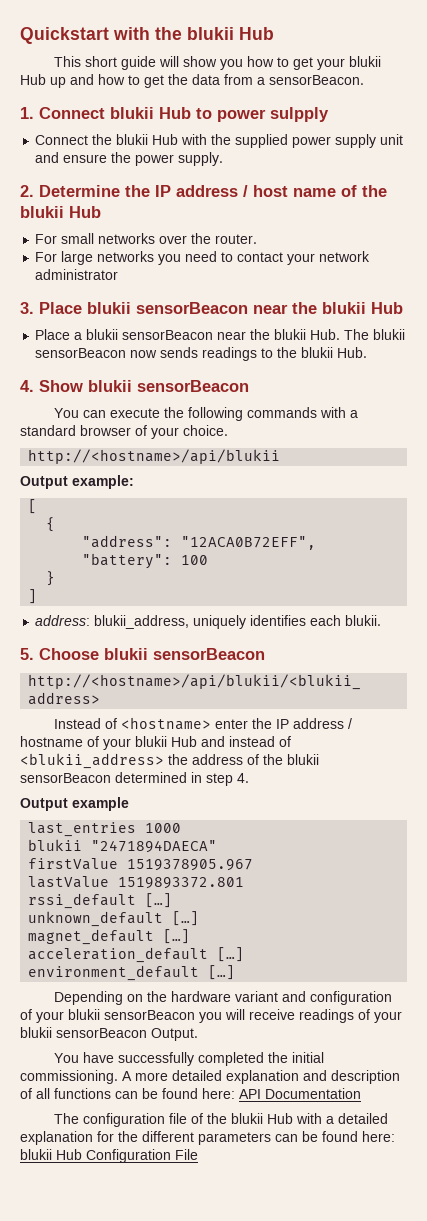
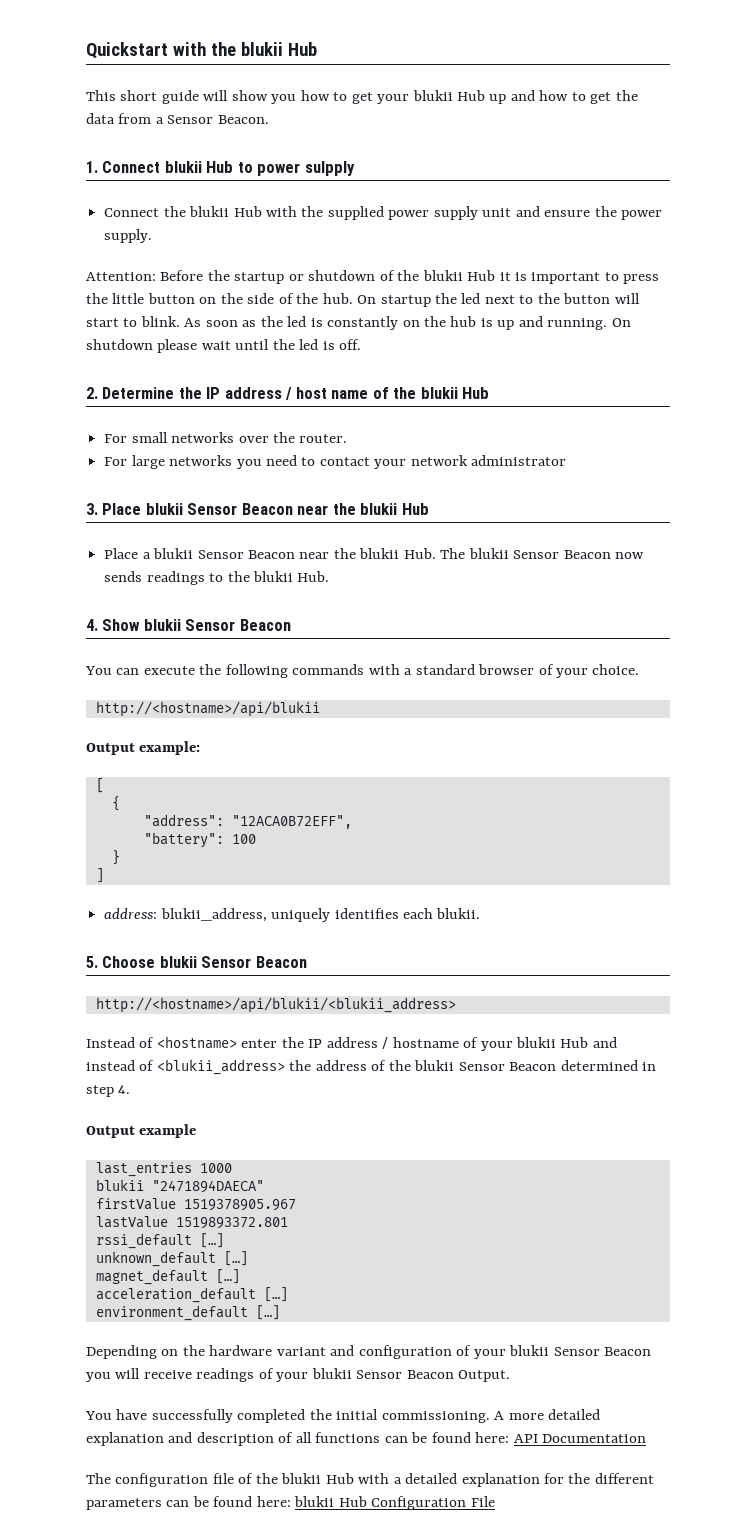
- This short guide will show you how to get your blukii Hub up and how to get the data from a sensorBeacon.
+ This short guide will show you how to get your blukii Hub up and how to get the data from a Sensor Beacon.
+ Attention: Before the startup or shutdown of the blukii Hub it is important to press the little button on the side of the hub. On startup the led next to the button will start to blink. As soon as the led is constantly on the hub is up and running. On shutdown please wait until the led is off.
- 3. Place blukii sensorBeacon near the blukii Hub
+ 3. Place blukii Sensor Beacon near the blukii Hub
- Place a blukii sensorBeacon near the blukii Hub. The blukii sensorBeacon now sends readings to the blukii Hub.
+ Place a blukii Sensor Beacon near the blukii Hub. The blukii Sensor Beacon now sends readings to the blukii Hub.
- 4. Show blukii sensorBeacon
+ 4. Show blukii Sensor Beacon
- 5. Choose blukii sensorBeacon
+ 5. Choose blukii Sensor Beacon
- Instead of <hostname> enter the IP address / hostname of your blukii Hub and instead of <blukii_address> the address of the blukii sensorBeacon determined in step 4.
+ Instead of <hostname> enter the IP address / hostname of your blukii Hub and instead of <blukii_address> the address of the blukii Sensor Beacon determined in step 4.
- Depending on the hardware variant and configuration of your blukii sensorBeacon you will receive readings of your blukii sensorBeacon Output.
+ Depending on the hardware variant and configuration of your blukii Sensor Beacon you will receive readings of your blukii Sensor Beacon Output.

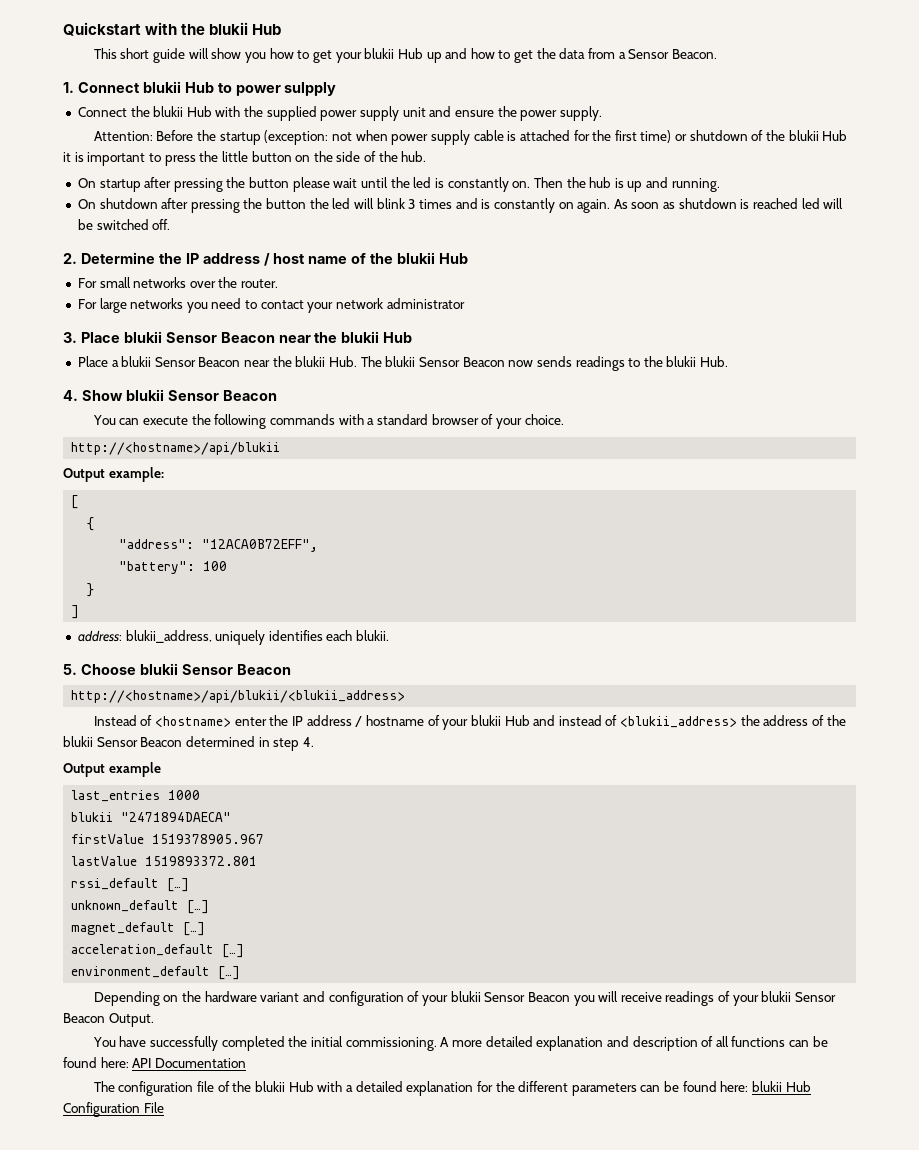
- Attention: Before the startup or shutdown of the blukii Hub it is important to press the little button on the side of the hub. On startup the led next to the button will start to blink. As soon as the led is constantly on the hub is up and running. On shutdown please wait until the led is off.
+ Attention: Before the startup (exception: not when power supply cable is attached for the first time) or shutdown of the blukii Hub it is important to press the little button on the side of the hub.
+ On startup after pressing the button please wait until the led is constantly on. Then the hub is up and running.
+ On shutdown after pressing the button the led will blink 3 times and is constantly on again. As soon as shutdown is reached led will be switched off.

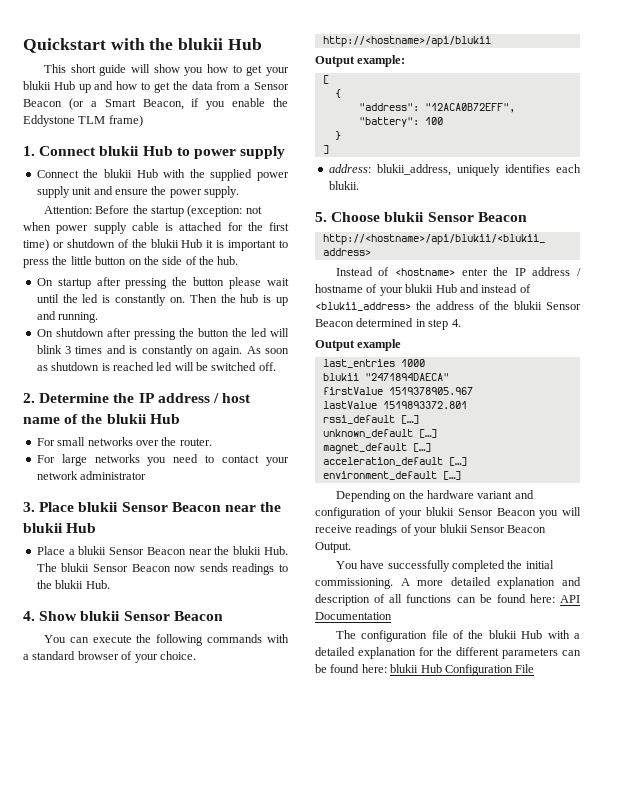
- This short guide will show you how to get your blukii Hub up and how to get the data from a Sensor Beacon.
+ This short guide will show you how to get your blukii Hub up and how to get the data from a Sensor Beacon (or a Smart Beacon, if you enable the Eddystone TLM frame)
- 1. Connect blukii Hub to power sulpply
+ 1. Connect blukii Hub to power supply

